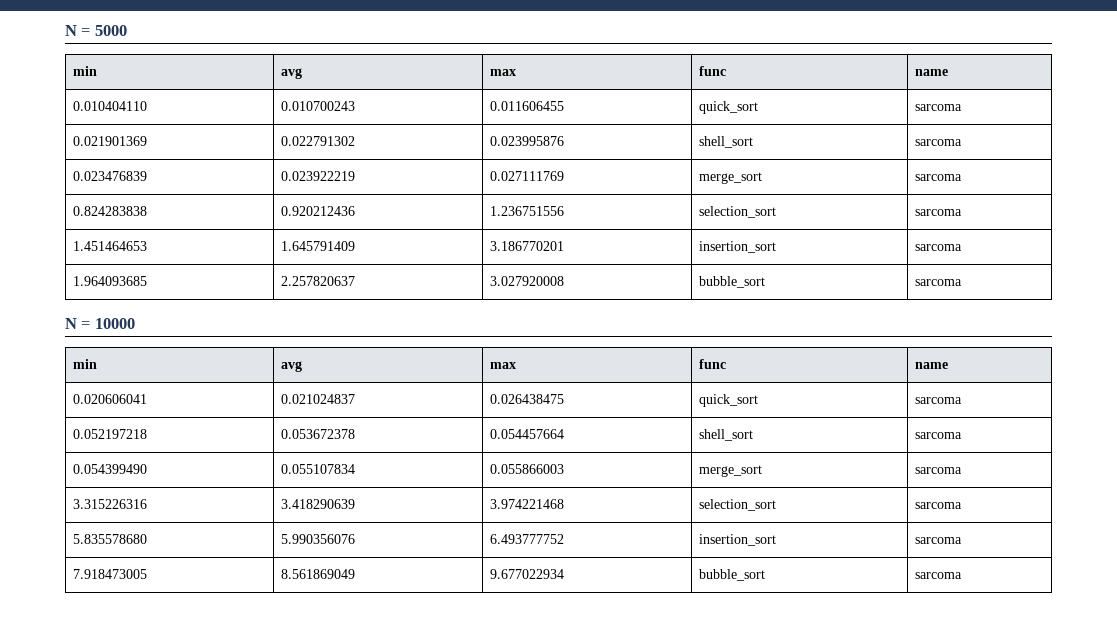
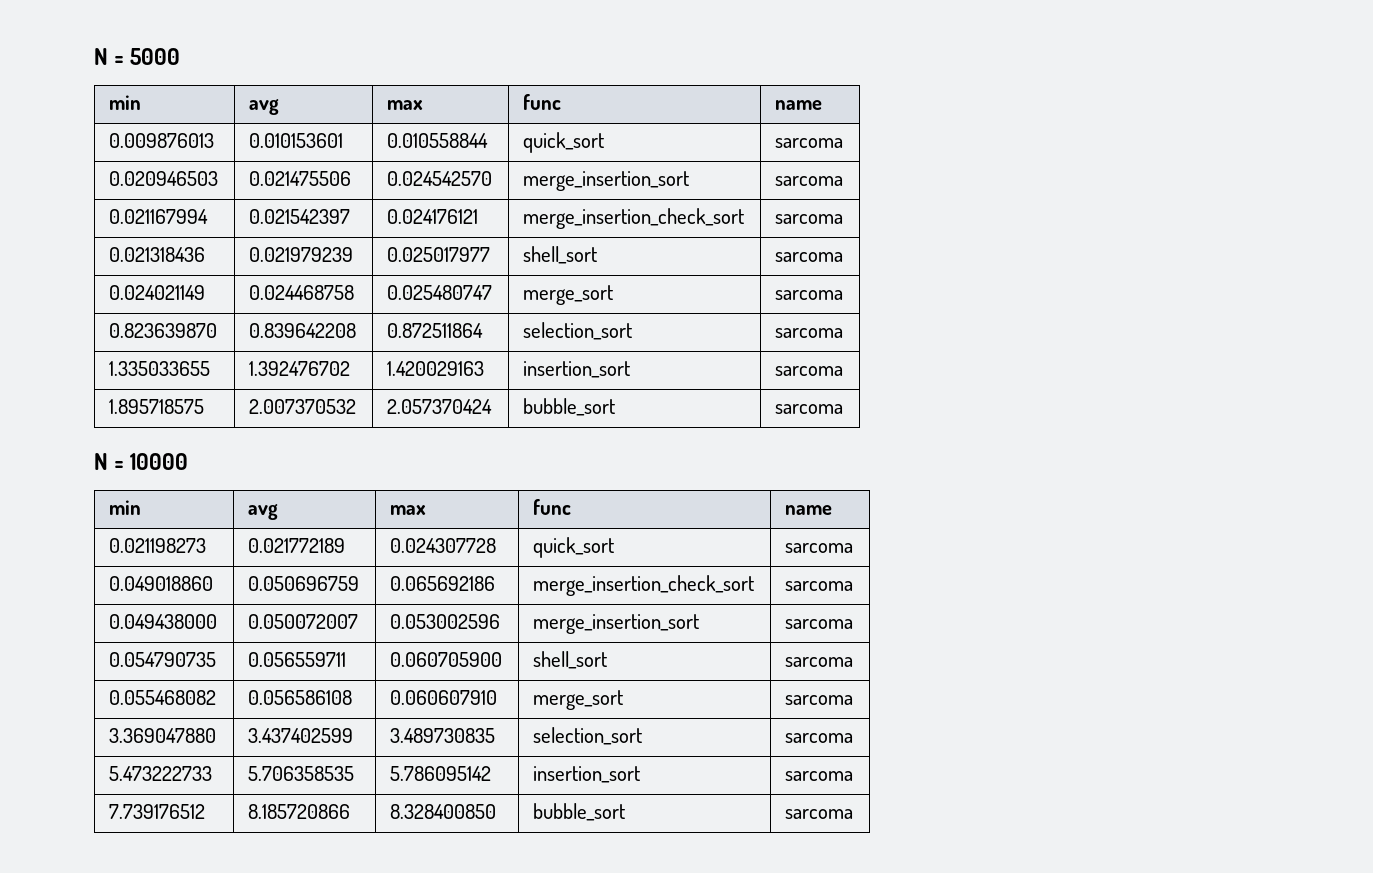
- 0.010404110 | 0.010700243 | 0.011606455 | quick_sort | sarcoma
- 0.021901369 | 0.022791302 | 0.023995876 | shell_sort | sarcoma
- 0.023476839 | 0.023922219 | 0.027111769 | merge_sort | sarcoma
- 0.824283838 | 0.920212436 | 1.236751556 | selection_sort | sarcoma
- 1.451464653 | 1.645791409 | 3.186770201 | insertion_sort | sarcoma
- 1.964093685 | 2.257820637 | 3.027920008 | bubble_sort | sarcoma
+ 0.009876013 | 0.010153601 | 0.010558844 | quick_sort | sarcoma
+ 0.020946503 | 0.021475506 | 0.024542570 | merge_insertion_sort | sarcoma
+ 0.021167994 | 0.021542397 | 0.024176121 | merge_insertion_check_sort | sarcoma
+ 0.021318436 | 0.021979239 | 0.025017977 | shell_sort | sarcoma
+ 0.024021149 | 0.024468758 | 0.025480747 | merge_sort | sarcoma
+ 0.823639870 | 0.839642208 | 0.872511864 | selection_sort | sarcoma
+ 1.335033655 | 1.392476702 | 1.420029163 | insertion_sort | sarcoma
+ 1.895718575 | 2.007370532 | 2.057370424 | bubble_sort | sarcoma
- 0.020606041 | 0.021024837 | 0.026438475 | quick_sort | sarcoma
- 0.052197218 | 0.053672378 | 0.054457664 | shell_sort | sarcoma
- 0.054399490 | 0.055107834 | 0.055866003 | merge_sort | sarcoma
- 3.315226316 | 3.418290639 | 3.974221468 | selection_sort | sarcoma
- 5.835578680 | 5.990356076 | 6.493777752 | insertion_sort | sarcoma
- 7.918473005 | 8.561869049 | 9.677022934 | bubble_sort | sarcoma
+ 0.021198273 | 0.021772189 | 0.024307728 | quick_sort | sarcoma
+ 0.049018860 | 0.050696759 | 0.065692186 | merge_insertion_check_sort | sarcoma
+ 0.049438000 | 0.050072007 | 0.053002596 | merge_insertion_sort | sarcoma
+ 0.054790735 | 0.056559711 | 0.060705900 | shell_sort | sarcoma
+ 0.055468082 | 0.056586108 | 0.060607910 | merge_sort | sarcoma
+ 3.369047880 | 3.437402599 | 3.489730835 | selection_sort | sarcoma
+ 5.473222733 | 5.706358535 | 5.786095142 | insertion_sort | sarcoma
+ 7.739176512 | 8.185720866 | 8.328400850 | bubble_sort | sarcoma

